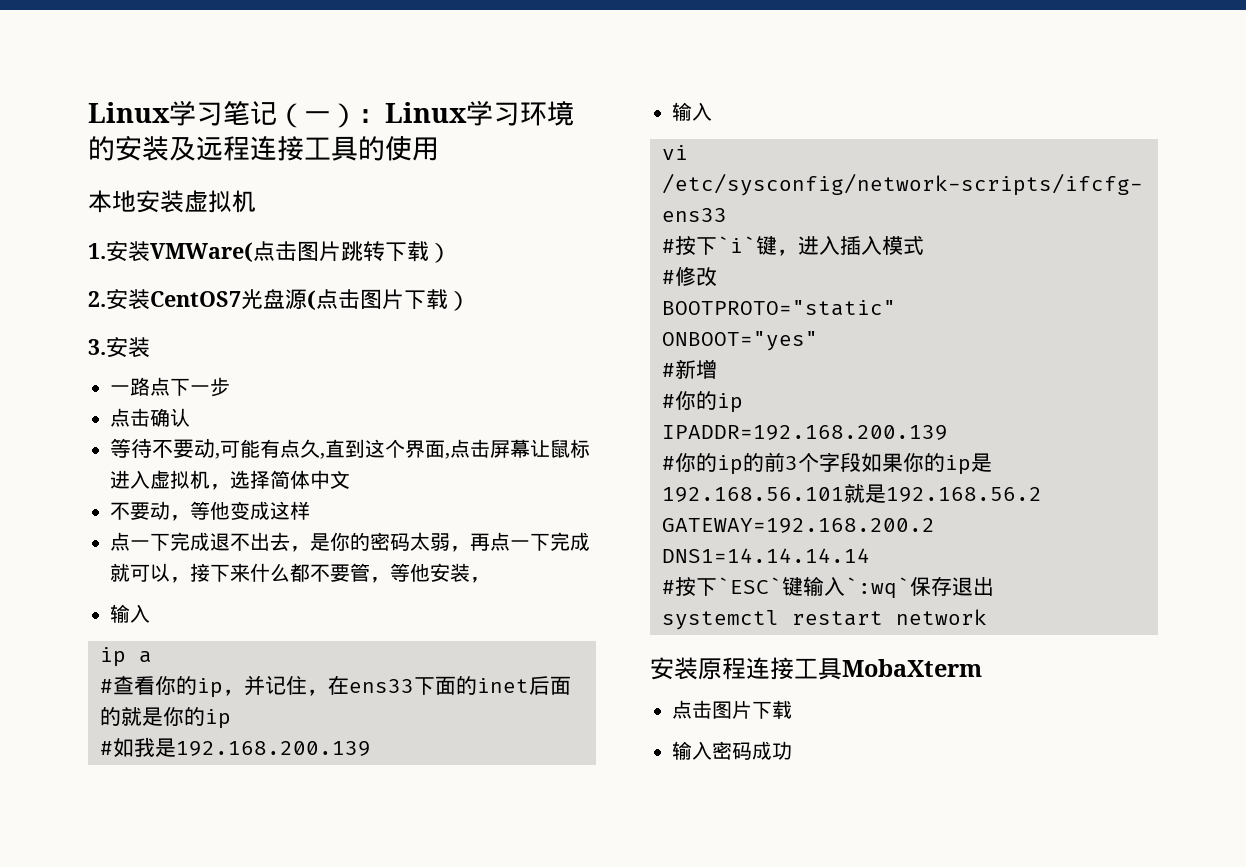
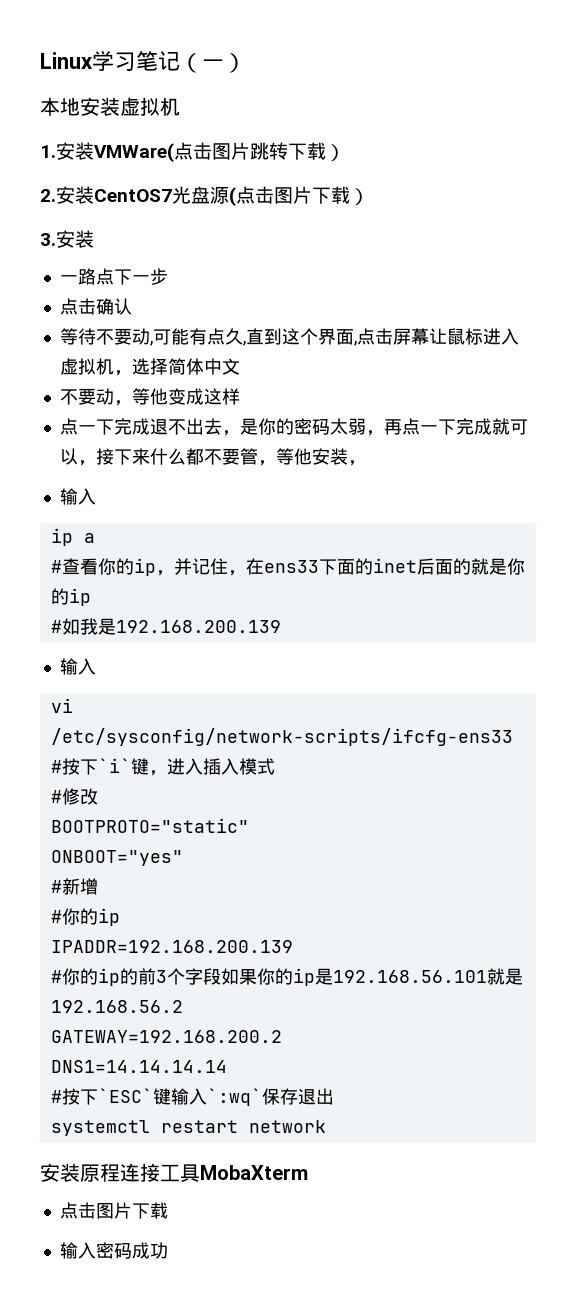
- Linux学习笔记（一）：Linux学习环境的安装及远程连接工具的使用
+ Linux学习笔记（一）

